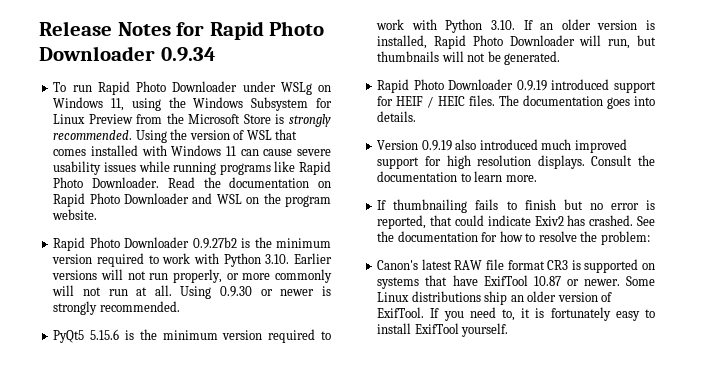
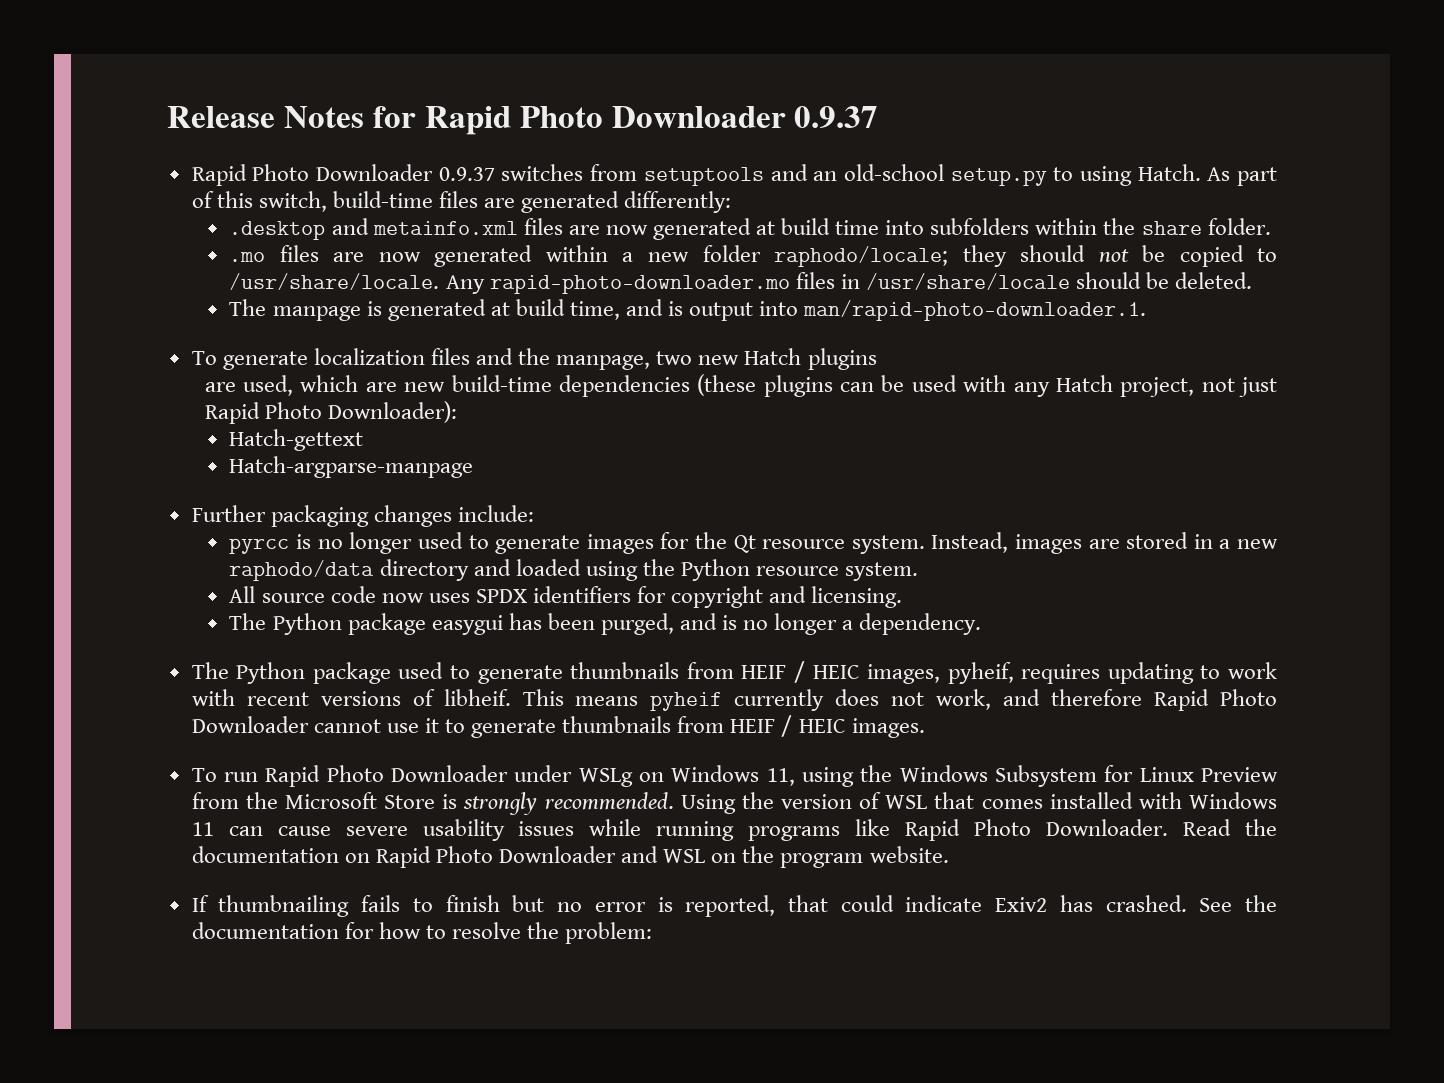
- Release Notes for Rapid Photo Downloader 0.9.34
+ Release Notes for Rapid Photo Downloader 0.9.37
+ Rapid Photo Downloader 0.9.37 switches from setuptools and an old-school setup.py to using Hatch. As part of this switch, build-time files are generated differently:
+ .desktop and metainfo.xml files are now generated at build time into subfolders within the share folder.
+ .mo files are now generated within a new folder raphodo/locale; they should not be copied to /usr/share/locale. Any rapid-photo-downloader.mo files in /usr/share/locale should be deleted.
+ The manpage is generated at build time, and is output into man/rapid-photo-downloader.1.
+ To generate localization files and the manpage, two new Hatch plugins
+ are used, which are new build-time dependencies (these plugins can be used with any Hatch project, not just Rapid Photo Downloader):
+ Hatch-gettext
+ Hatch-argparse-manpage
+ Further packaging changes include:
+ pyrcc is no longer used to generate images for the Qt resource system. Instead, images are stored in a new raphodo/data directory and loaded using the Python resource system.
+ All source code now uses SPDX identifiers for copyright and licensing.
+ The Python package easygui has been purged, and is no longer a dependency.
+ The Python package used to generate thumbnails from HEIF / HEIC images, pyheif, requires updating to work with recent versions of libheif. This means pyheif currently does not work, and therefore Rapid Photo Downloader cannot use it to generate thumbnails from HEIF / HEIC images.
- Rapid Photo Downloader 0.9.27b2 is the minimum version required to work with Python 3.10. Earlier versions will not run properly, or more commonly will not run at all. Using 0.9.30 or newer is strongly recommended.
- PyQt5 5.15.6 is the minimum version required to work with Python 3.10. If an older version is installed, Rapid Photo Downloader will run, but thumbnails will not be generated.
- Rapid Photo Downloader 0.9.19 introduced support for HEIF / HEIC files. The documentation goes into details.
- Version 0.9.19 also introduced much improved support for high resolution displays. Consult the documentation to learn more.
- Canon's latest RAW file format CR3 is supported on systems that have ExifTool 10.87 or newer. Some Linux distributions ship an older version of ExifTool. If you need to, it is fortunately easy to install ExifTool yourself.

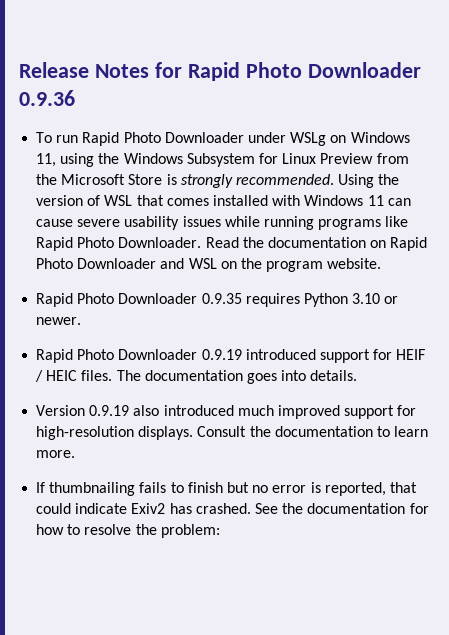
- Release Notes for Rapid Photo Downloader 0.9.37
- Rapid Photo Downloader 0.9.37 switches from setuptools and an old-school setup.py to using Hatch. As part of this switch, build-time files are generated differently:
- .desktop and metainfo.xml files are now generated at build time into subfolders within the share folder.
- .mo files are now generated within a new folder raphodo/locale; they should not be copied to /usr/share/locale. Any rapid-photo-downloader.mo files in /usr/share/locale should be deleted.
- The manpage is generated at build time, and is output into man/rapid-photo-downloader.1.
- To generate localization files and the manpage, two new Hatch plugins
- are used, which are new build-time dependencies (these plugins can be used with any Hatch project, not just Rapid Photo Downloader):
- Hatch-gettext
- Hatch-argparse-manpage
- Further packaging changes include:
- pyrcc is no longer used to generate images for the Qt resource system. Instead, images are stored in a new raphodo/data directory and loaded using the Python resource system.
- All source code now uses SPDX identifiers for copyright and licensing.
- The Python package easygui has been purged, and is no longer a dependency.
- The Python package used to generate thumbnails from HEIF / HEIC images, pyheif, requires updating to work with recent versions of libheif. This means pyheif currently does not work, and therefore Rapid Photo Downloader cannot use it to generate thumbnails from HEIF / HEIC images.
+ Release Notes for Rapid Photo Downloader 0.9.36
+ Rapid Photo Downloader 0.9.35 requires Python 3.10 or newer.
+ Rapid Photo Downloader 0.9.19 introduced support for HEIF / HEIC files. The documentation goes into details.
+ Version 0.9.19 also introduced much improved support for high-resolution displays. Consult the documentation to learn more.

